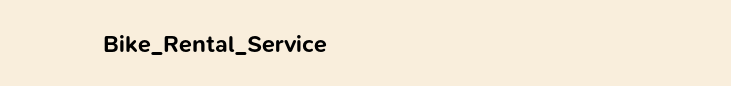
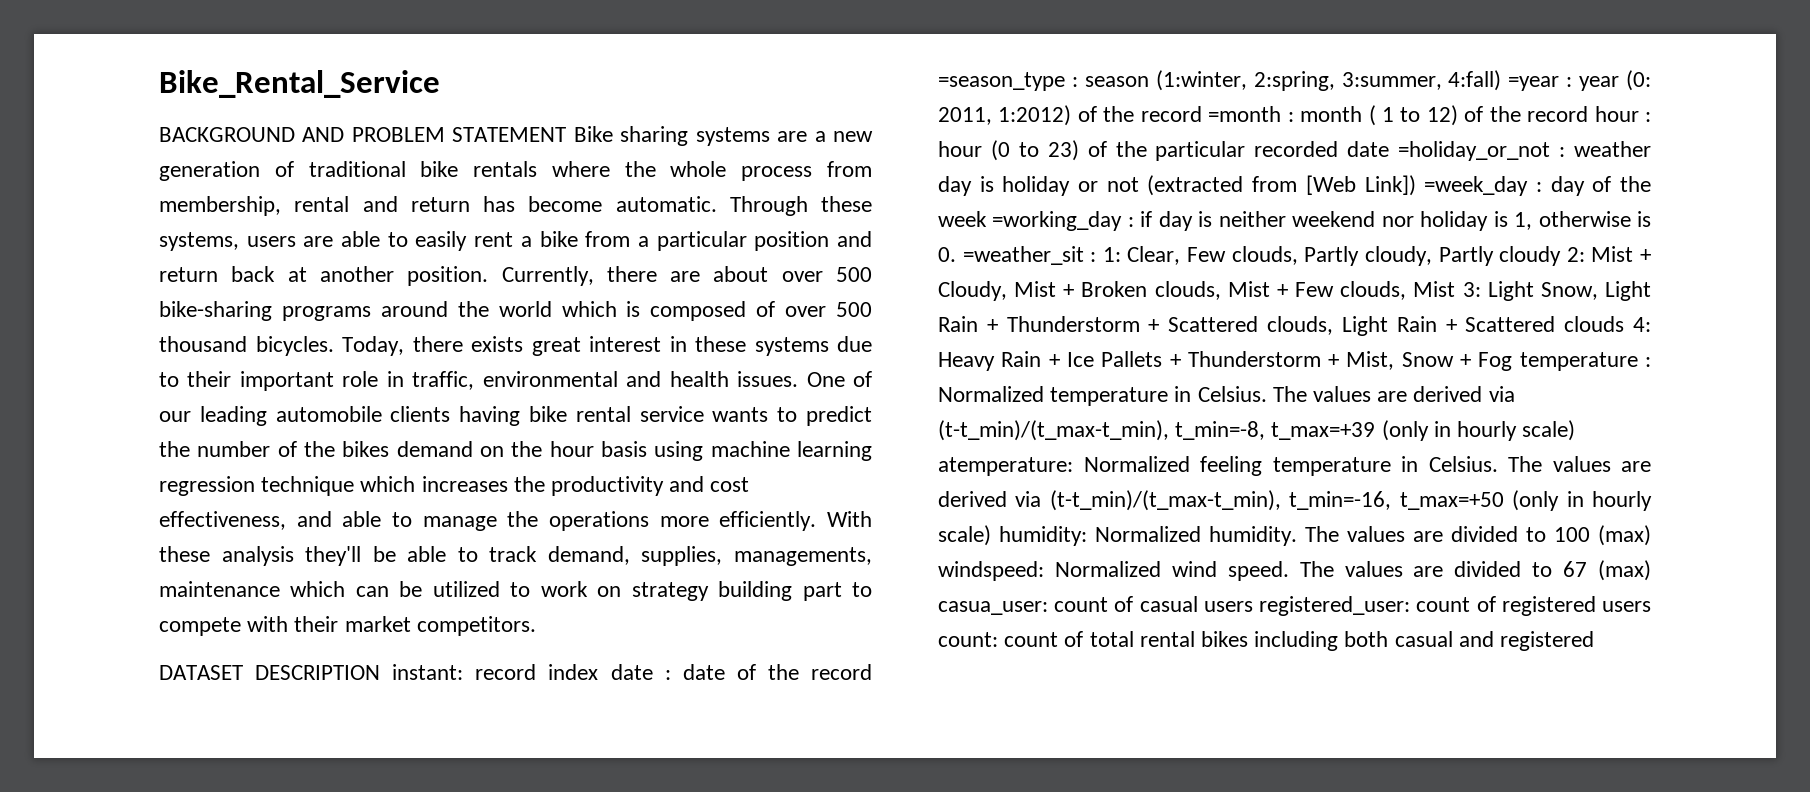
+ BACKGROUND AND PROBLEM STATEMENT Bike sharing systems are a new generation of traditional bike rentals where the whole process from membership, rental and return has become automatic. Through these systems, users are able to easily rent a bike from a particular position and return back at another position. Currently, there are about over 500 bike-sharing programs around the world which is composed of over 500 thousand bicycles. Today, there exists great interest in these systems due to their important role in traffic, environmental and health issues. One of our leading automobile clients having bike rental service wants to predict the number of the bikes demand on the hour basis using machine learning regression technique which increases the productivity and cost effectiveness, and able to manage the operations more efficiently. With these analysis they'll be able to track demand, supplies, managements, maintenance which can be utilized to work on strategy building part to compete with their market competitors.
+ DATASET DESCRIPTION instant: record index date : date of the record =season_type : season (1:winter, 2:spring, 3:summer, 4:fall) =year : year (0: 2011, 1:2012) of the record =month : month ( 1 to 12) of the record hour : hour (0 to 23) of the particular recorded date =holiday_or_not : weather day is holiday or not (extracted from [Web Link]) =week_day : day of the week =working_day : if day is neither weekend nor holiday is 1, otherwise is 0. =weather_sit : 1: Clear, Few clouds, Partly cloudy, Partly cloudy 2: Mist + Cloudy, Mist + Broken clouds, Mist + Few clouds, Mist 3: Light Snow, Light Rain + Thunderstorm + Scattered clouds, Light Rain + Scattered clouds 4: Heavy Rain + Ice Pallets + Thunderstorm + Mist, Snow + Fog temperature : Normalized temperature in Celsius. The values are derived via (t-t_min)/(t_max-t_min), t_min=-8, t_max=+39 (only in hourly scale) atemperature: Normalized feeling temperature in Celsius. The values are derived via (t-t_min)/(t_max-t_min), t_min=-16, t_max=+50 (only in hourly scale) humidity: Normalized humidity. The values are divided to 100 (max) windspeed: Normalized wind speed. The values are divided to 67 (max) casua_user: count of casual users registered_user: count of registered users count: count of total rental bikes including both casual and registered

